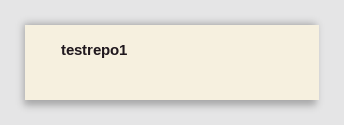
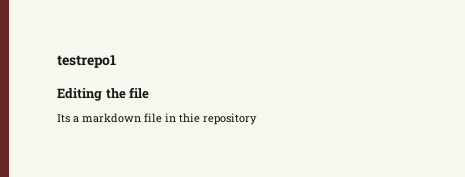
+ Editing the file
+ Its a markdown file in thie repository

